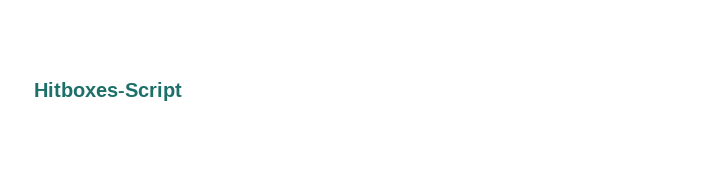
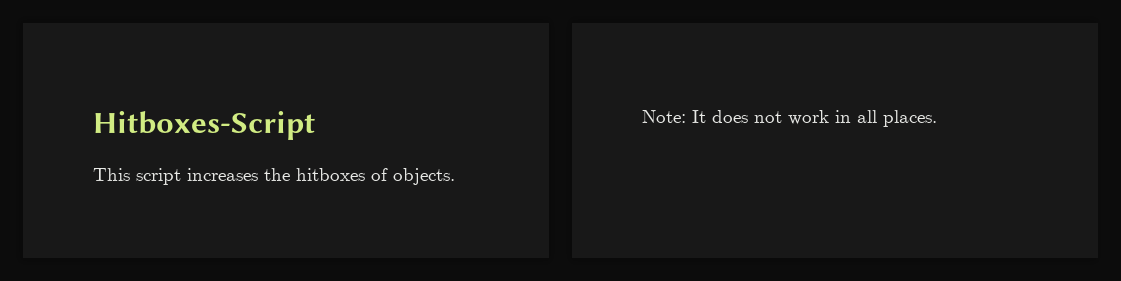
+ This script increases the hitboxes of objects. Note: It does not work in all places.

